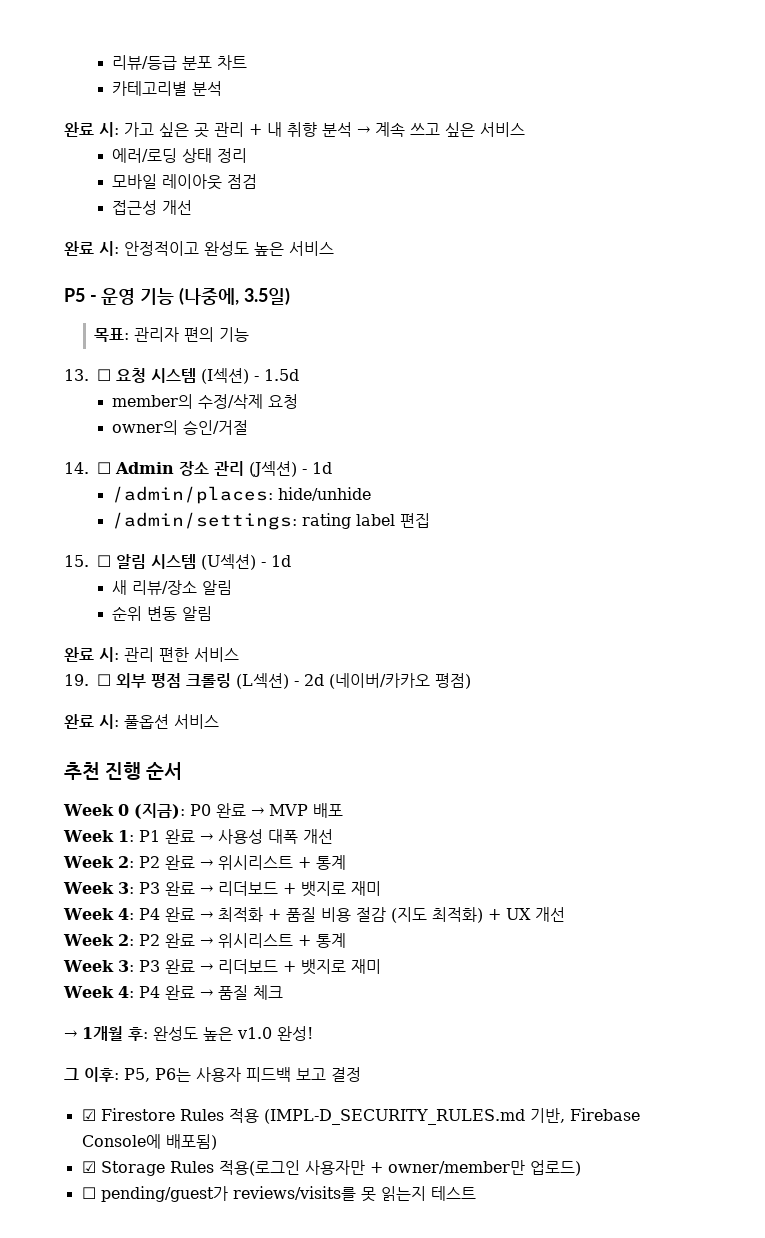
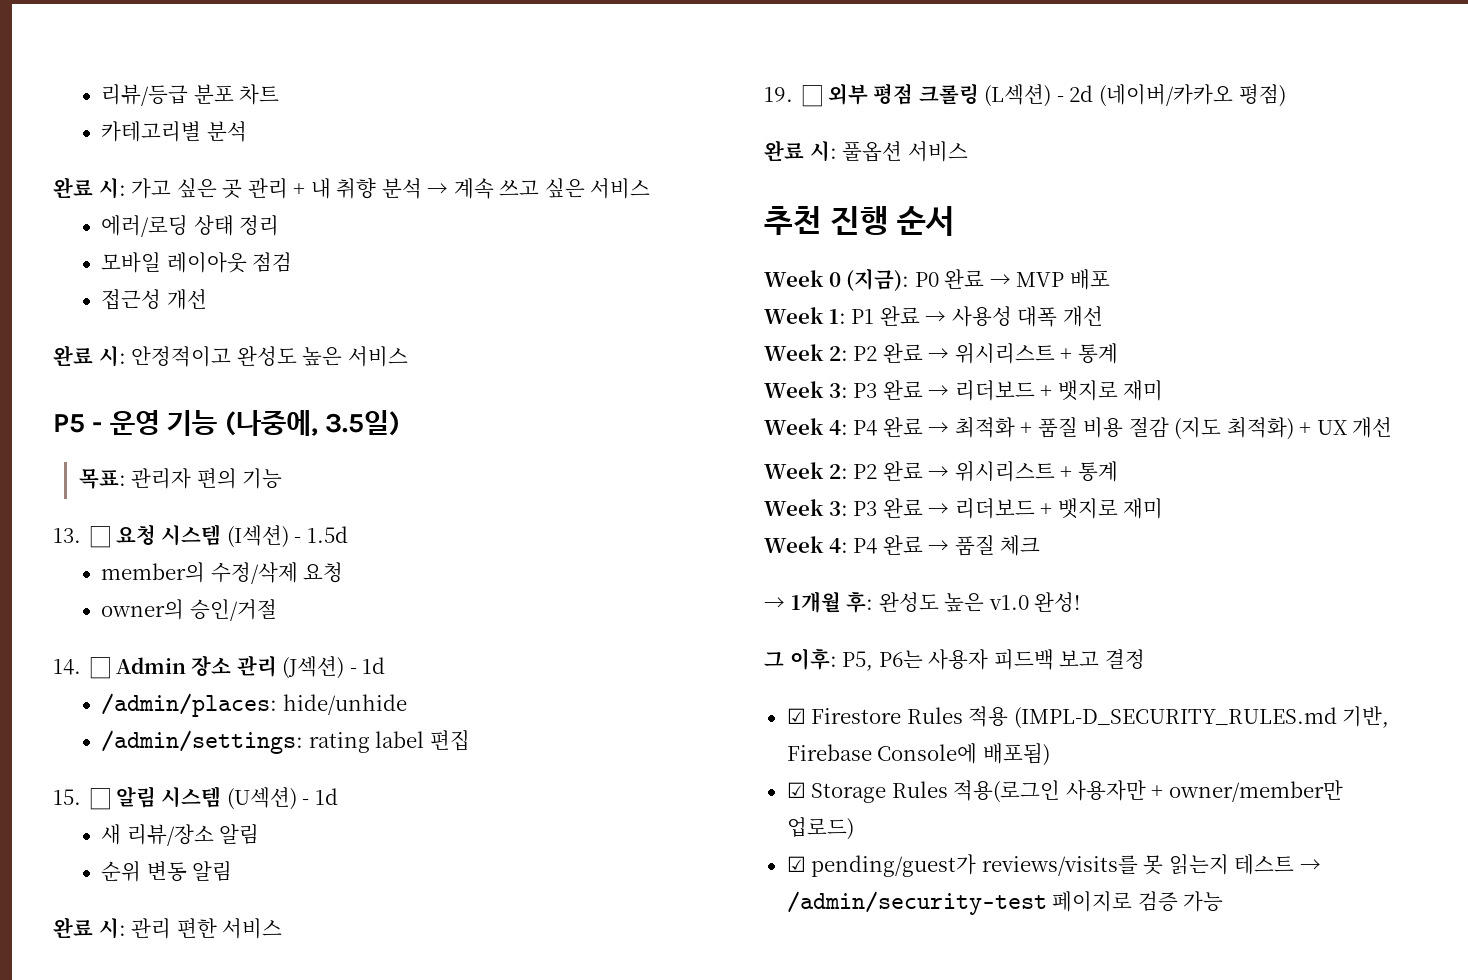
- ☐ pending/guest가 reviews/visits를 못 읽는지 테스트
+ ☑ pending/guest가 reviews/visits를 못 읽는지 테스트 → /admin/security-test 페이지로 검증 가능

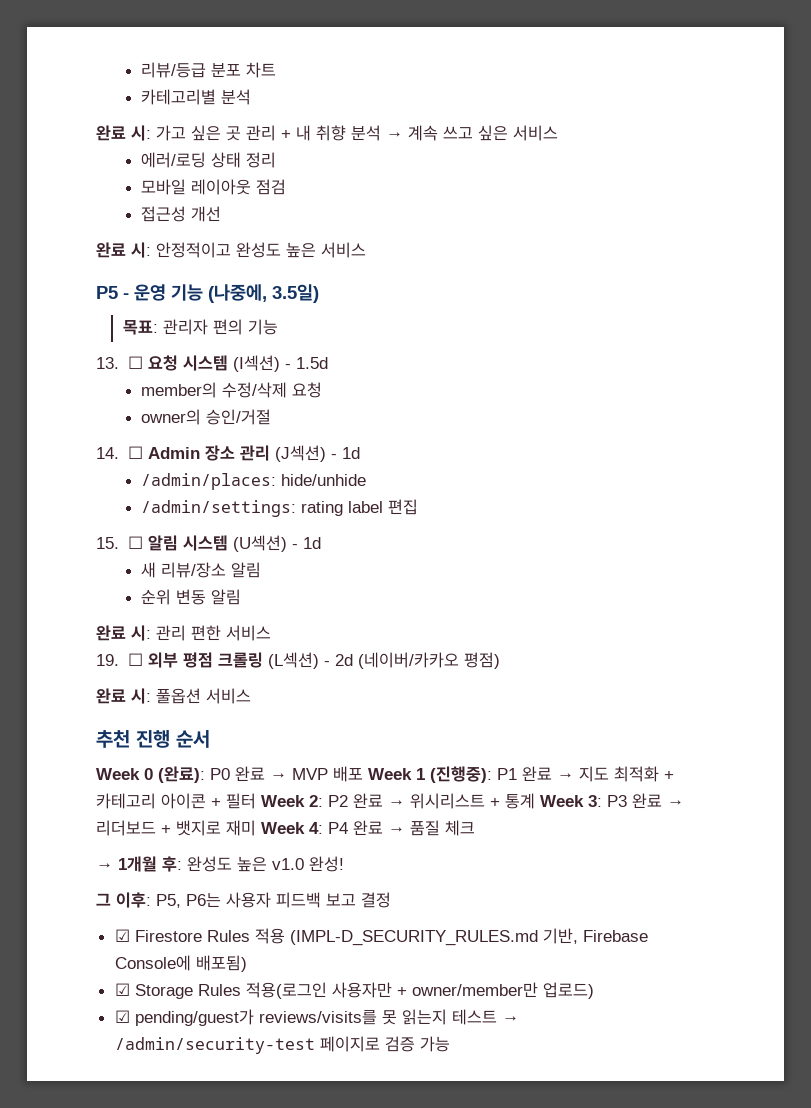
- Week 0 (지금): P0 완료 → MVP 배포
- Week 1: P1 완료 → 사용성 대폭 개선
- Week 2: P2 완료 → 위시리스트 + 통계
- Week 3: P3 완료 → 리더보드 + 뱃지로 재미
- Week 4: P4 완료 → 최적화 + 품질 비용 절감 (지도 최적화) + UX 개선
- Week 2: P2 완료 → 위시리스트 + 통계
- Week 3: P3 완료 → 리더보드 + 뱃지로 재미
- Week 4: P4 완료 → 품질 체크
+ Week 0 (완료): P0 완료 → MVP 배포 Week 1 (진행중): P1 완료 → 지도 최적화 + 카테고리 아이콘 + 필터 Week 2: P2 완료 → 위시리스트 + 통계 Week 3: P3 완료 → 리더보드 + 뱃지로 재미 Week 4: P4 완료 → 품질 체크

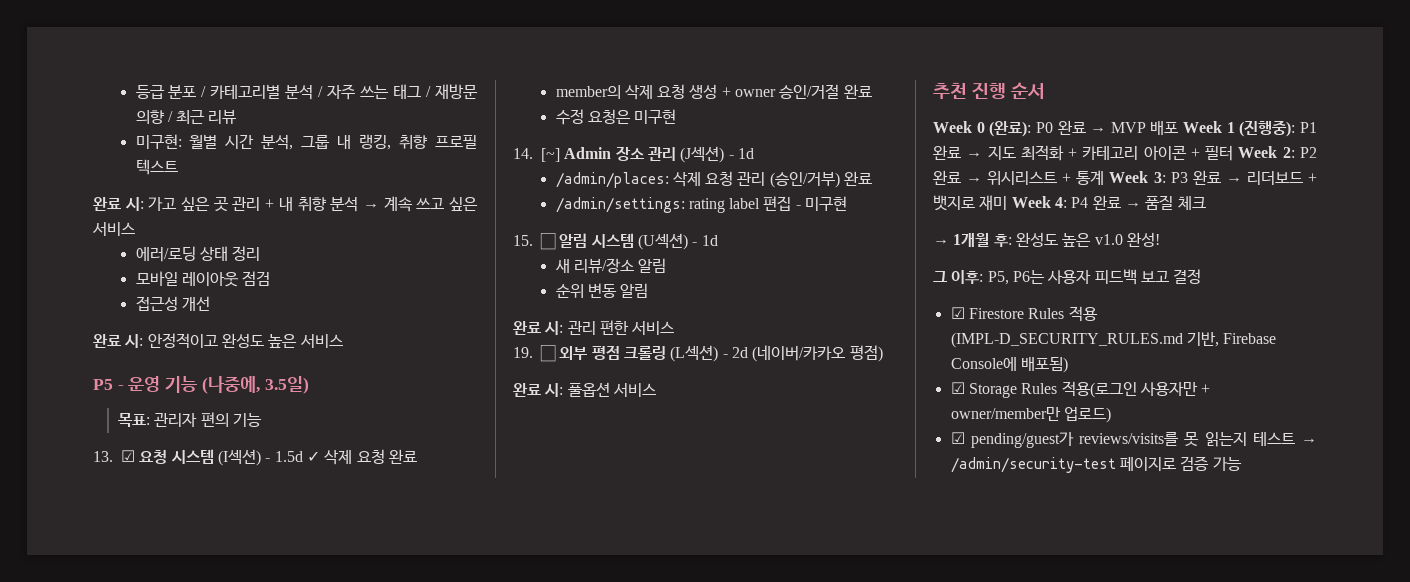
- 리뷰/등급 분포 차트
- 카테고리별 분석
+ 등급 분포 / 카테고리별 분석 / 자주 쓰는 태그 / 재방문 의향 / 최근 리뷰
+ 미구현: 월별 시간 분석, 그룹 내 랭킹, 취향 프로필 텍스트
- 13. ☐ 요청 시스템 (I섹션) - 1.5d
+ 13. ☑ 요청 시스템 (I섹션) - 1.5d ✓ 삭제 요청 완료
- member의 수정/삭제 요청
- owner의 승인/거절
+ member의 삭제 요청 생성 + owner 승인/거절 완료
+ 수정 요청은 미구현
- 14. ☐ Admin 장소 관리 (J섹션) - 1d
+ 14. [~] Admin 장소 관리 (J섹션) - 1d
- /admin/places: hide/unhide
+ /admin/places: 삭제 요청 관리 (승인/거부) 완료
- /admin/settings: rating label 편집
+ /admin/settings: rating label 편집 - 미구현

